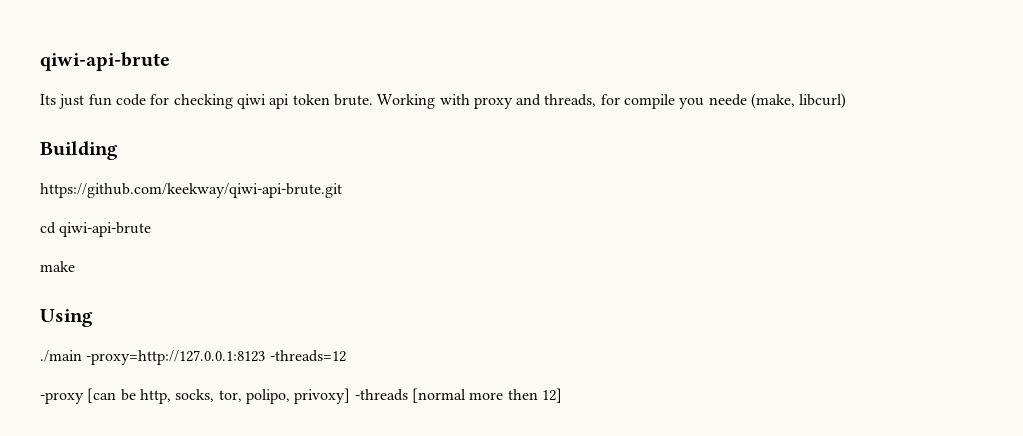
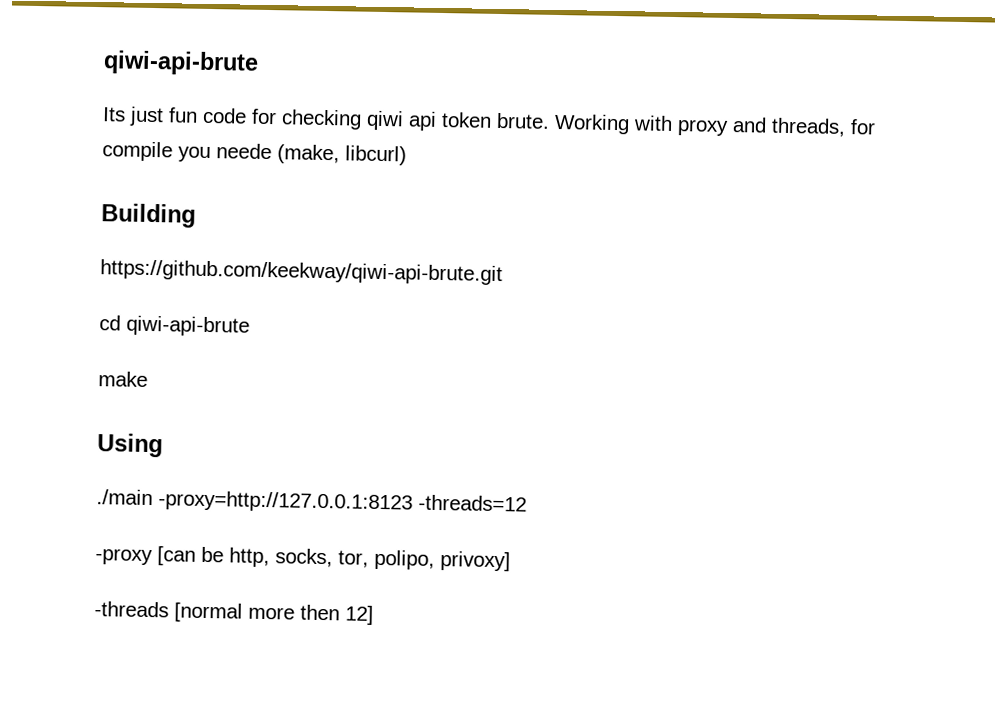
- -proxy [can be http, socks, tor, polipo, privoxy] -threads [normal more then 12]
+ -proxy [can be http, socks, tor, polipo, privoxy]
+ -threads [normal more then 12]

